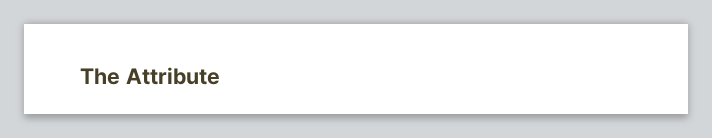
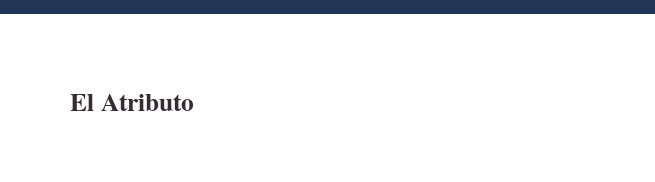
- The Attribute
+ El Atributo

